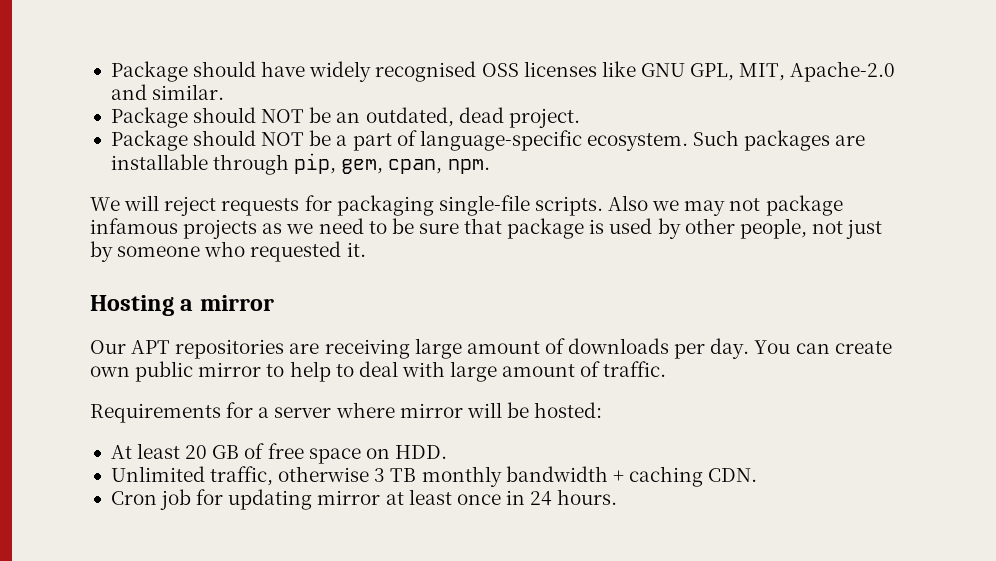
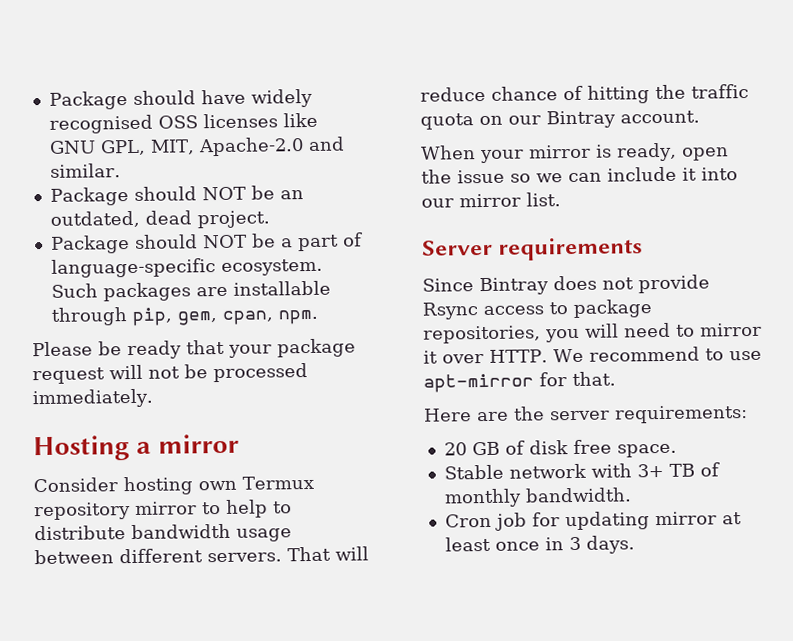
- We will reject requests for packaging single-file scripts. Also we may not package infamous projects as we need to be sure that package is used by other people, not just by someone who requested it.
+ Please be ready that your package request will not be processed immediately.
  Hosting a mirror
- Our APT repositories are receiving large amount of downloads per day. You can create own public mirror to help to deal with large amount of traffic.
- Requirements for a server where mirror will be hosted:
- At least 20 GB of free space on HDD.
- Unlimited traffic, otherwise 3 TB monthly bandwidth + caching CDN.
+ Consider hosting own Termux repository mirror to help to distribute bandwidth usage between different servers. That will reduce chance of hitting the traffic quota on our Bintray account.
+ When your mirror is ready, open the issue so we can include it into our mirror list.
+ Server requirements
+ Since Bintray does not provide Rsync access to package repositories, you will need to mirror it over HTTP. We recommend to use apt-mirror for that.
+ Here are the server requirements:
+ 20 GB of disk free space.
+ Stable network with 3+ TB of monthly bandwidth.
- Cron job for updating mirror at least once in 24 hours.
+ Cron job for updating mirror at least once in 3 days.

